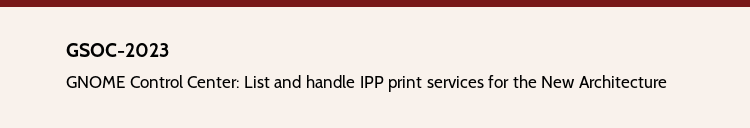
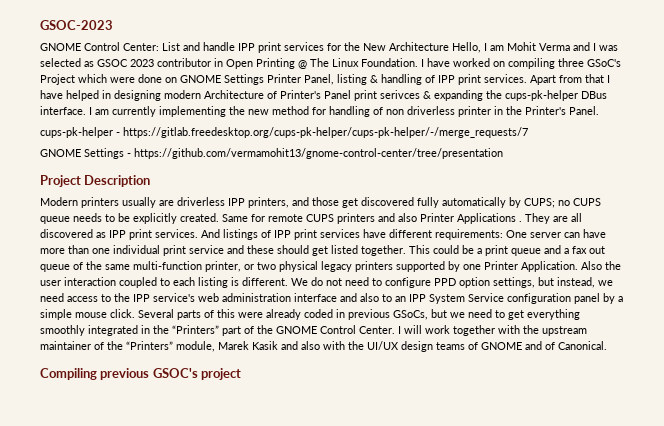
- GNOME Control Center: List and handle IPP print services for the New Architecture
+ GNOME Control Center: List and handle IPP print services for the New Architecture Hello, I am Mohit Verma and I was selected as GSOC 2023 contributor in Open Printing @ The Linux Foundation. I have worked on compiling three GSoC's Project which were done on GNOME Settings Printer Panel, listing & handling of IPP print services. Apart from that I have helped in designing modern Architecture of Printer's Panel print serivces & expanding the cups-pk-helper DBus interface. I am currently implementing the new method for handling of non driverless printer in the Printer's Panel.
+ cups-pk-helper - https://gitlab.freedesktop.org/cups-pk-helper/cups-pk-helper/-/merge_requests/7
+ GNOME Settings - https://github.com/vermamohit13/gnome-control-center/tree/presentation
+ Project Description
+ Modern printers usually are driverless IPP printers, and those get discovered fully automatically by CUPS; no CUPS queue needs to be explicitly created. Same for remote CUPS printers and also Printer Applications . They are all discovered as IPP print services. And listings of IPP print services have different requirements: One server can have more than one individual print service and these should get listed together. This could be a print queue and a fax out queue of the same multi-function printer, or two physical legacy printers supported by one Printer Application. Also the user interaction coupled to each listing is different. We do not need to configure PPD option settings, but instead, we need access to the IPP service's web administration interface and also to an IPP System Service configuration panel by a simple mouse click. Several parts of this were already coded in previous GSoCs, but we need to get everything smoothly integrated in the “Printers” part of the GNOME Control Center. I will work together with the upstream maintainer of the “Printers” module, Marek Kasik and also with the UI/UX design teams of GNOME and of Canonical.
+ Compiling previous GSOC's project

